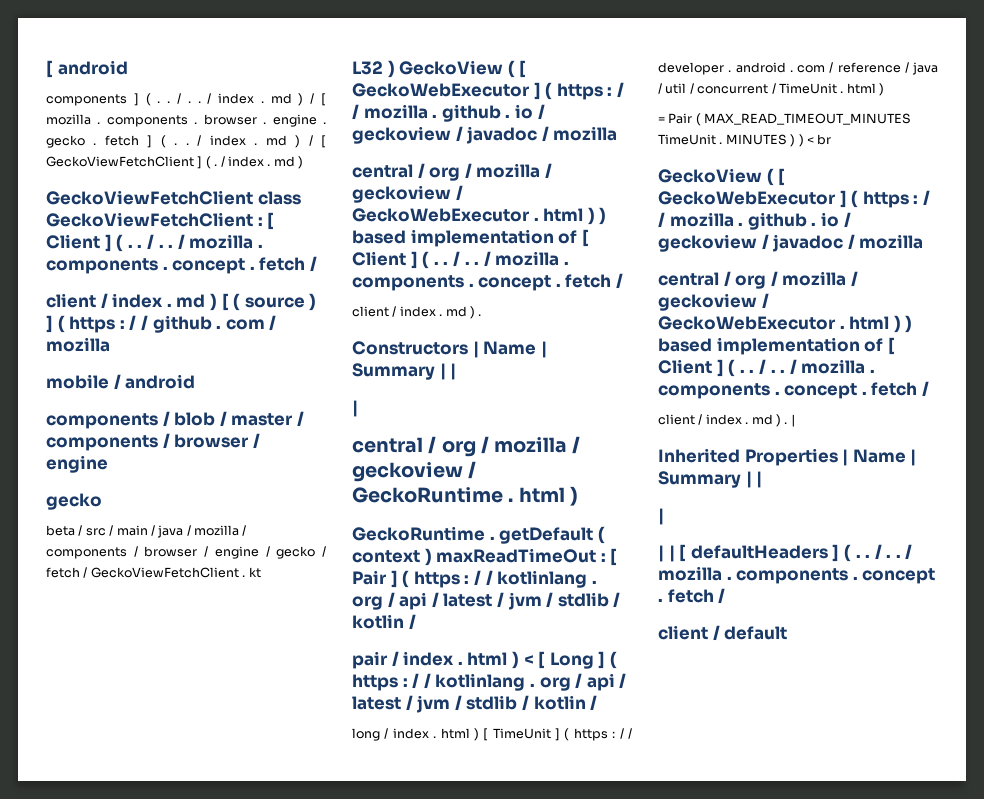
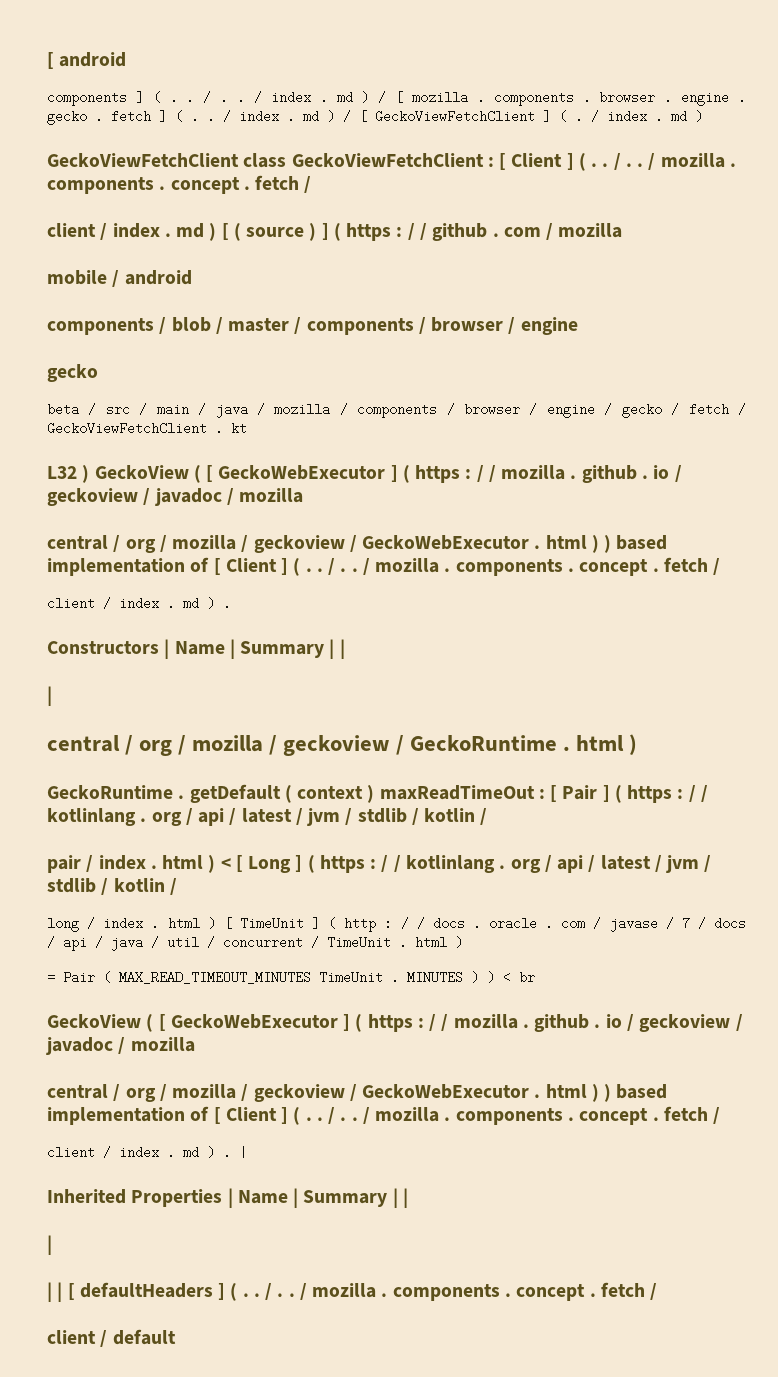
- long / index . html ) [ TimeUnit ] ( https : / / developer . android . com / reference / java / util / concurrent / TimeUnit . html )
+ long / index . html ) [ TimeUnit ] ( http : / / docs . oracle . com / javase / 7 / docs / api / java / util / concurrent / TimeUnit . html )

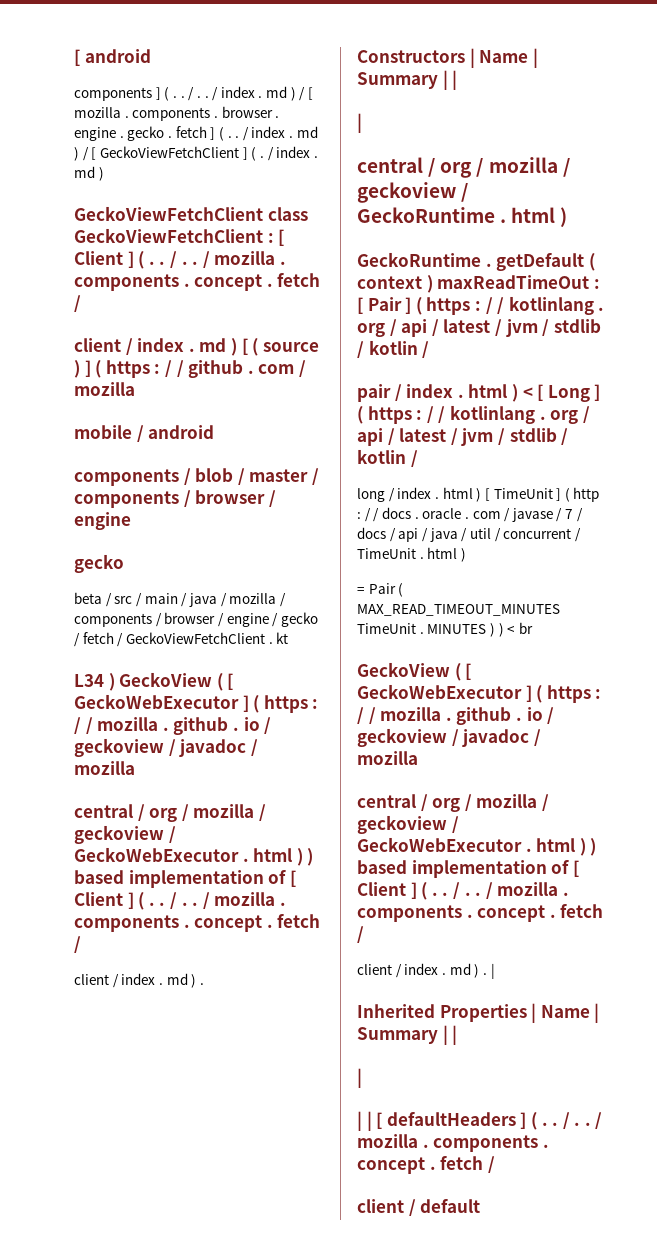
- L32 ) GeckoView ( [ GeckoWebExecutor ] ( https : / / mozilla . github . io / geckoview / javadoc / mozilla
+ L34 ) GeckoView ( [ GeckoWebExecutor ] ( https : / / mozilla . github . io / geckoview / javadoc / mozilla

